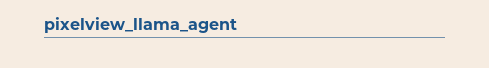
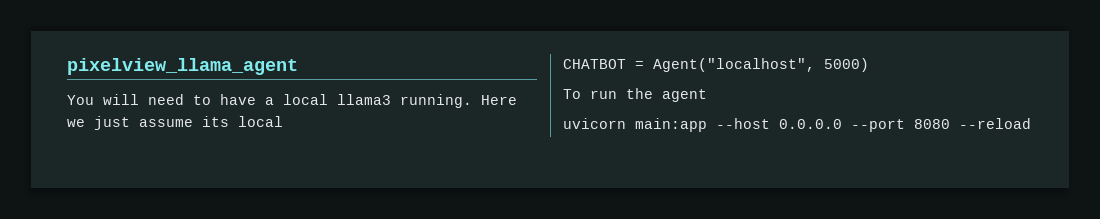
+ You will need to have a local llama3 running. Here we just assume its local
+ CHATBOT = Agent("localhost", 5000)
+ To run the agent
+ uvicorn main:app --host 0.0.0.0 --port 8080 --reload

